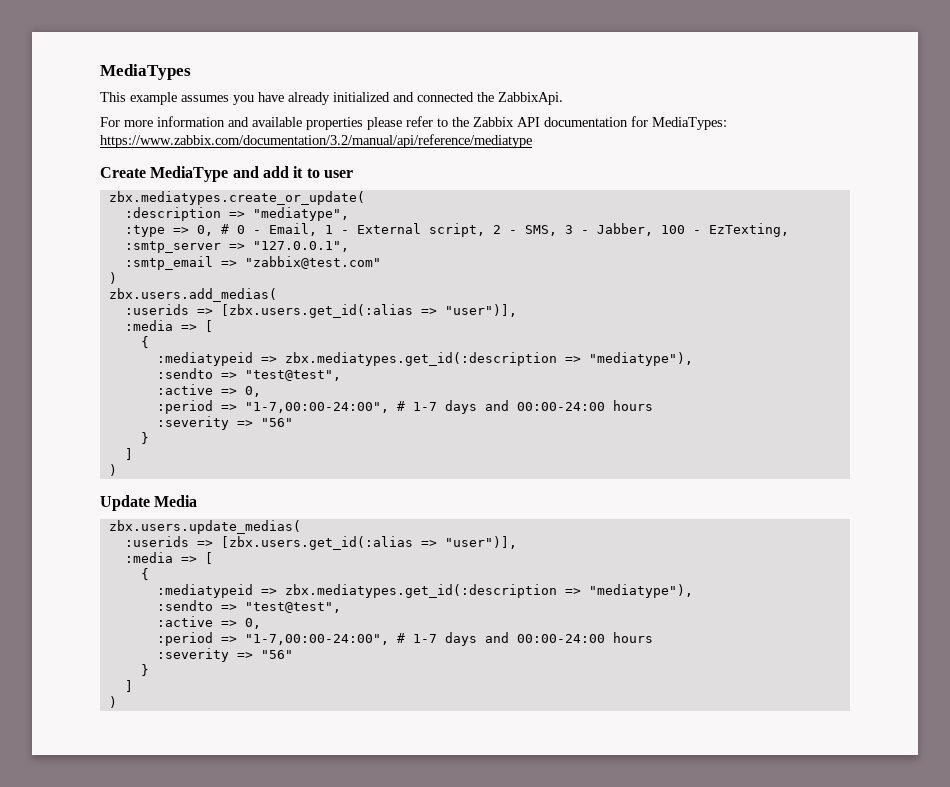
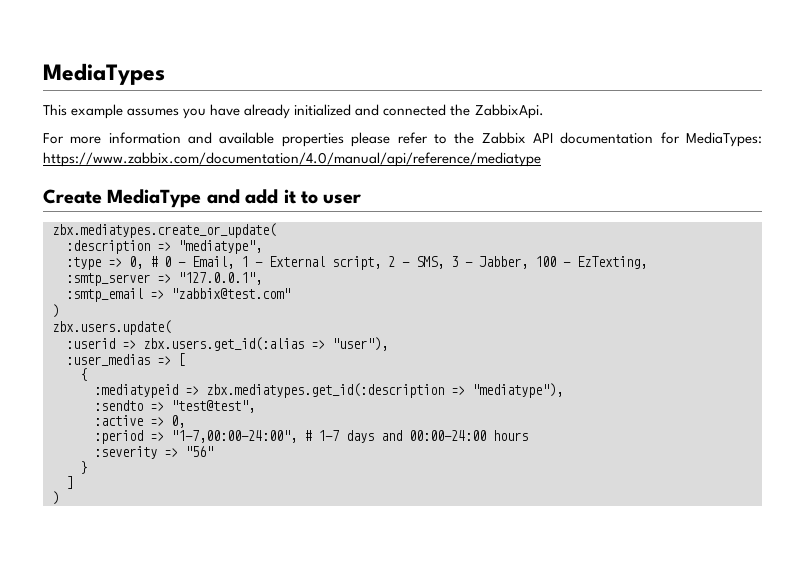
- For more information and available properties please refer to the Zabbix API documentation for MediaTypes: https://www.zabbix.com/documentation/3.2/manual/api/reference/mediatype
+ For more information and available properties please refer to the Zabbix API documentation for MediaTypes: https://www.zabbix.com/documentation/4.0/manual/api/reference/mediatype
- zbx.users.add_medias(
- :userids => [zbx.users.get_id(:alias => "user")],
- :media => [
+ zbx.users.update(
+ :userid => zbx.users.get_id(:alias => "user"),
+ :user_medias => [
- Update Media
- zbx.users.update_medias(
- :userids => [zbx.users.get_id(:alias => "user")],
- :media => [
- {
- :mediatypeid => zbx.mediatypes.get_id(:description => "mediatype"),
- :sendto => "test@test",
- :active => 0,
- :period => "1-7,00:00-24:00", # 1-7 days and 00:00-24:00 hours
- :severity => "56"
- }
- ]
- )

